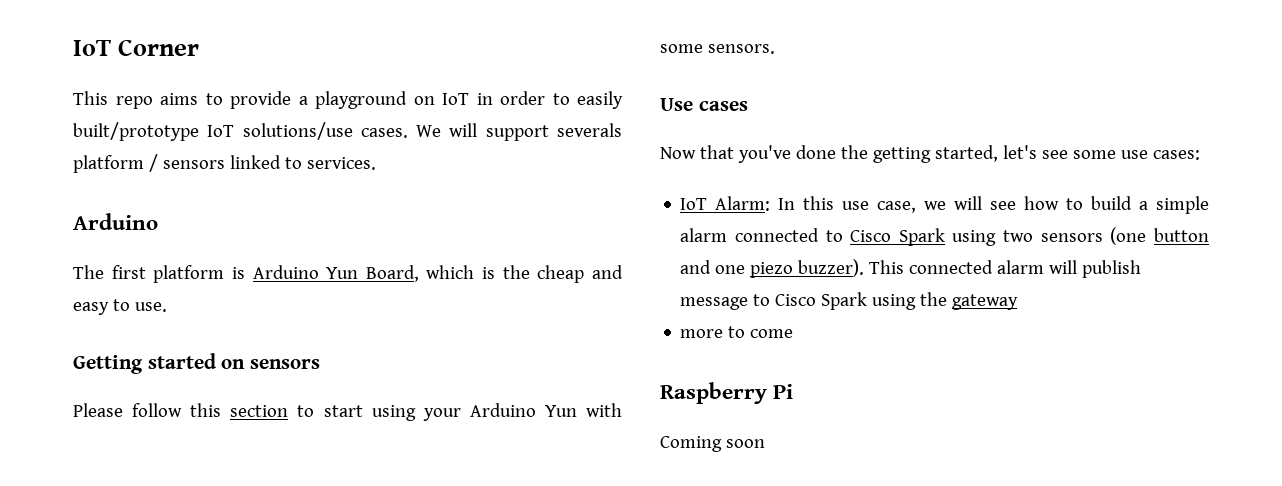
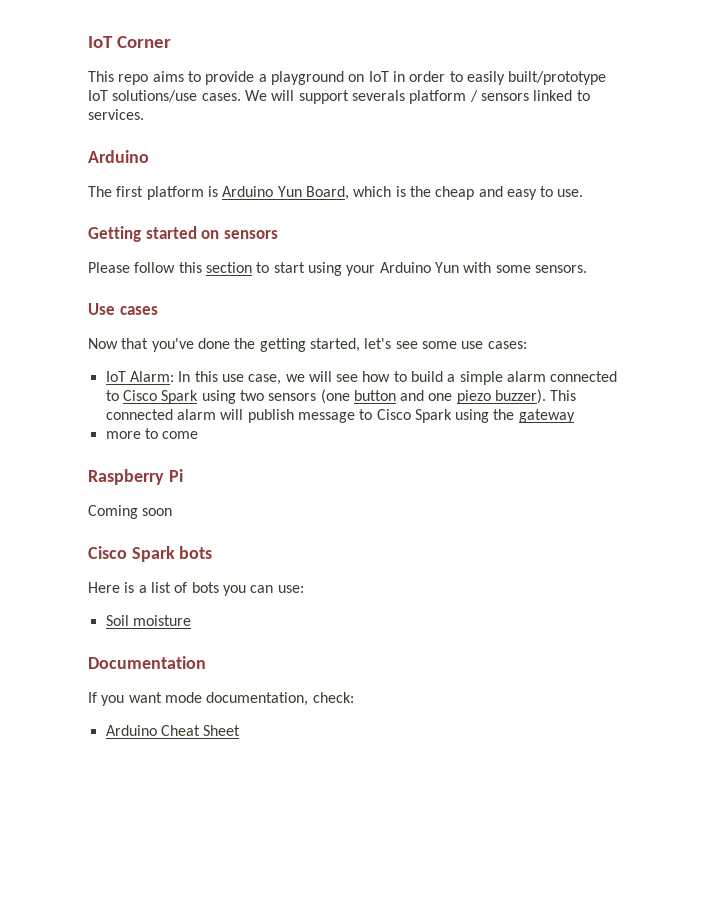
+ Cisco Spark bots
+ Here is a list of bots you can use:
+ Soil moisture
+ Documentation
+ If you want mode documentation, check:
+ Arduino Cheat Sheet

